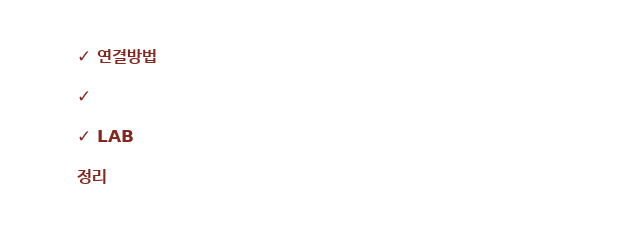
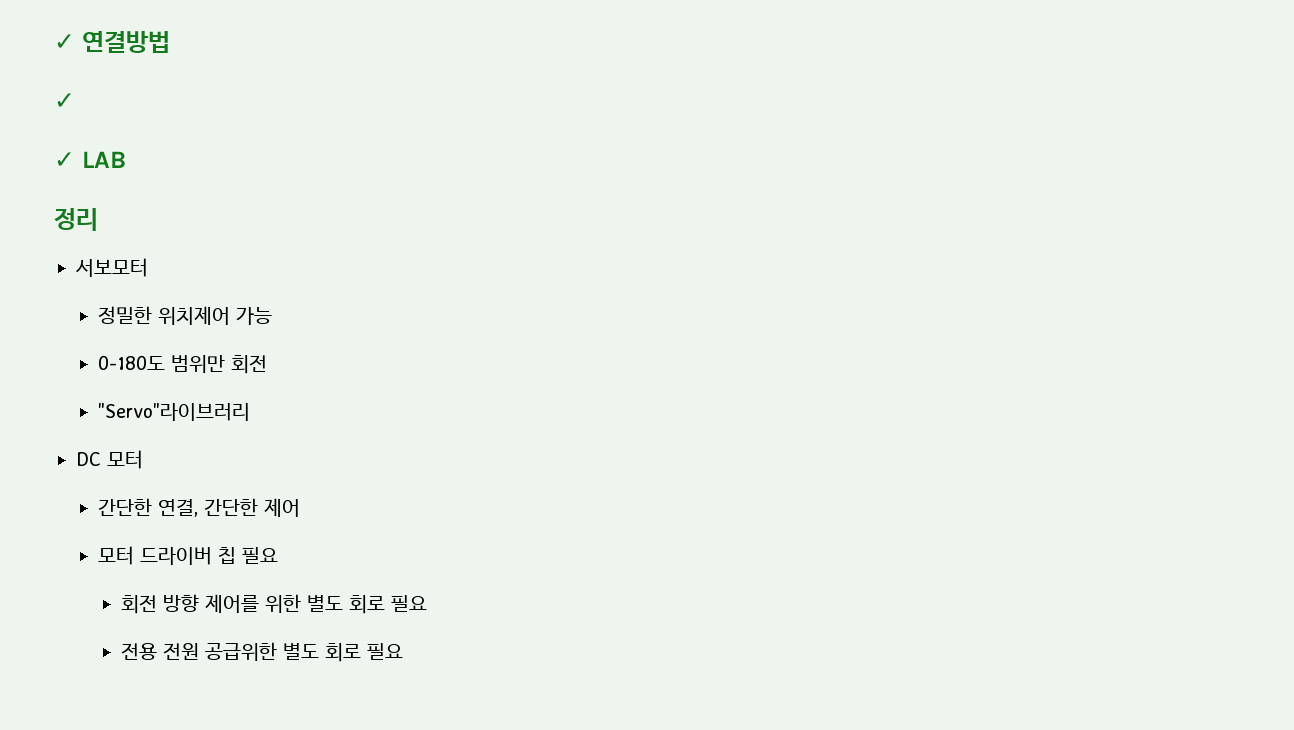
+ 서보모터
+ 정밀한 위치제어 가능
+ 0-180도 범위만 회전
+ "Servo"라이브러리
+ DC 모터
+ 간단한 연결, 간단한 제어
+ 모터 드라이버 칩 필요
+ 회전 방향 제어를 위한 별도 회로 필요
+ 전용 전원 공급위한 별도 회로 필요

